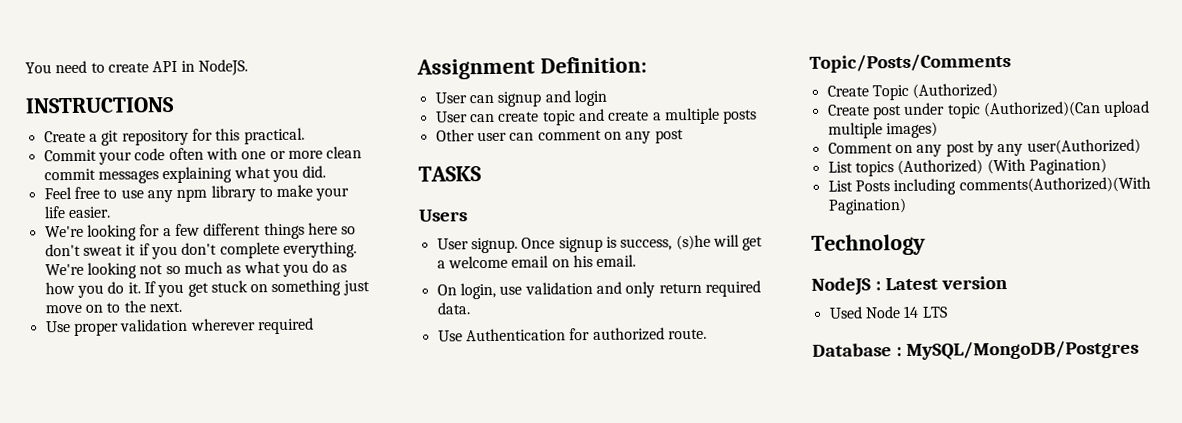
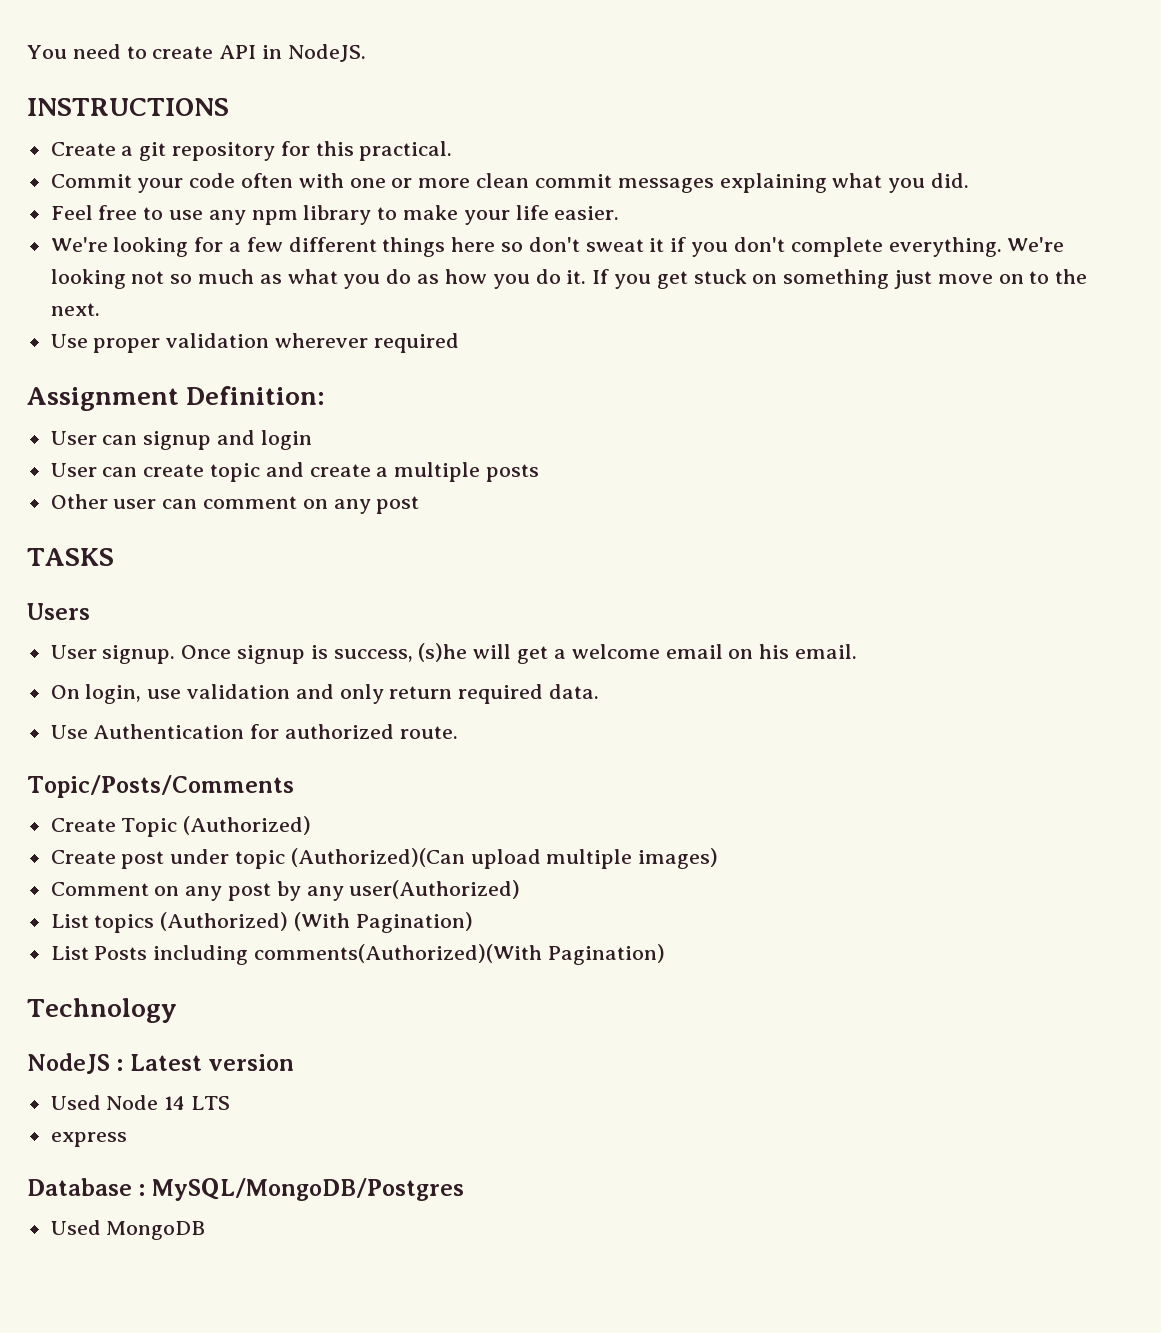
+ express
+ Used MongoDB

